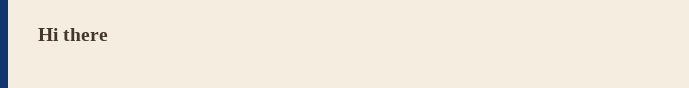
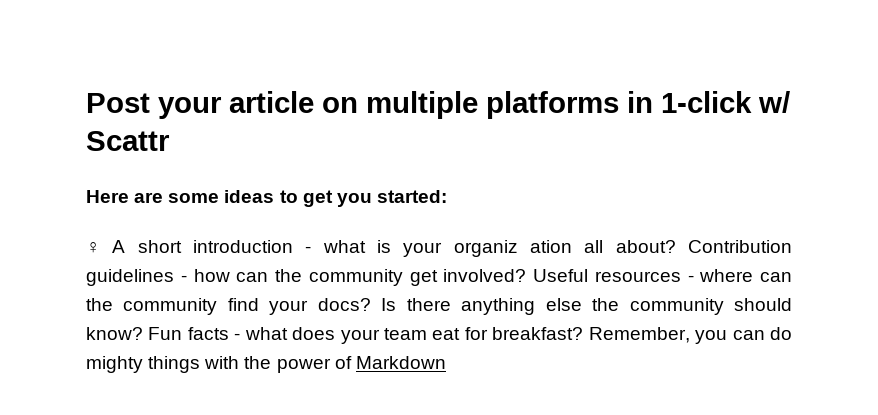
- Hi there
+ Post your article on multiple platforms in 1-click w/ Scattr
+ Here are some ideas to get you started:
+ ♀ A short introduction - what is your organiz ation all about? Contribution guidelines - how can the community get involved? Useful resources - where can the community find your docs? Is there anything else the community should know? Fun facts - what does your team eat for breakfast? Remember, you can do mighty things with the power of Markdown

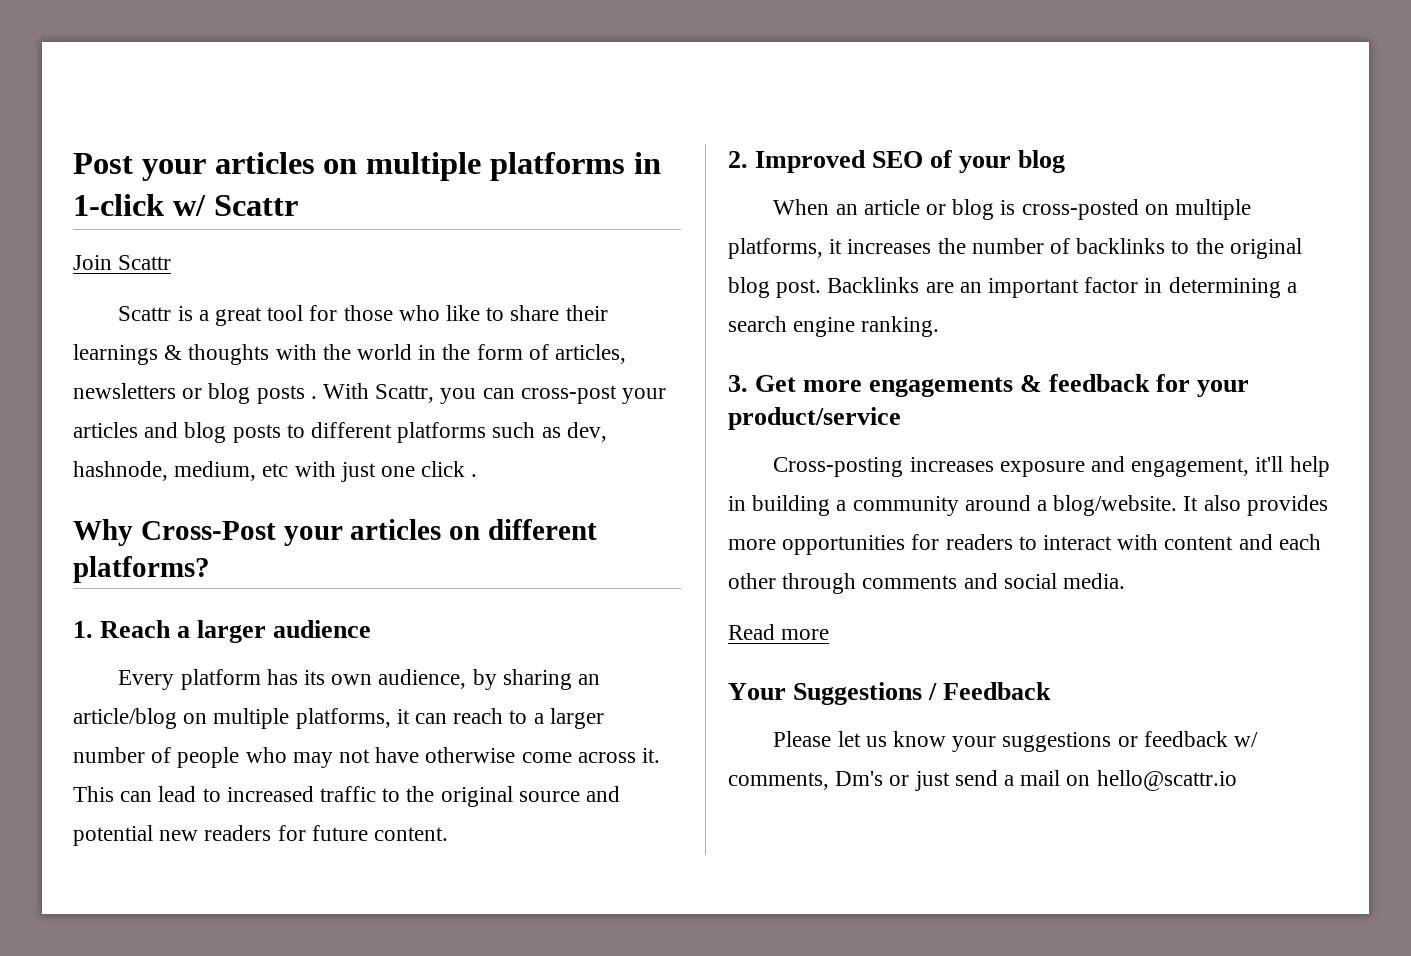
- Post your article on multiple platforms in 1-click w/ Scattr
+ Post your articles on multiple platforms in 1-click w/ Scattr
- Here are some ideas to get you started:
- ♀ A short introduction - what is your organiz ation all about? Contribution guidelines - how can the community get involved? Useful resources - where can the community find your docs? Is there anything else the community should know? Fun facts - what does your team eat for breakfast? Remember, you can do mighty things with the power of Markdown
+ Join Scattr
+ Scattr is a great tool for those who like to share their learnings & thoughts with the world in the form of articles, newsletters or blog posts . With Scattr, you can cross-post your articles and blog posts to different platforms such as dev, hashnode, medium, etc with just one click .
+ Why Cross-Post your articles on different platforms?
+ 1. Reach a larger audience
+ Every platform has its own audience, by sharing an article/blog on multiple platforms, it can reach to a larger number of people who may not have otherwise come across it. This can lead to increased traffic to the original source and potential new readers for future content.
+ 2. Improved SEO of your blog
+ When an article or blog is cross-posted on multiple platforms, it increases the number of backlinks to the original blog post. Backlinks are an important factor in determining a search engine ranking.
+ 3. Get more engagements & feedback for your product/service
+ Cross-posting increases exposure and engagement, it'll help in building a community around a blog/website. It also provides more opportunities for readers to interact with content and each other through comments and social media.
+ Read more
+ Your Suggestions / Feedback
+ Please let us know your suggestions or feedback w/ comments, Dm's or just send a mail on hello@scattr.io

